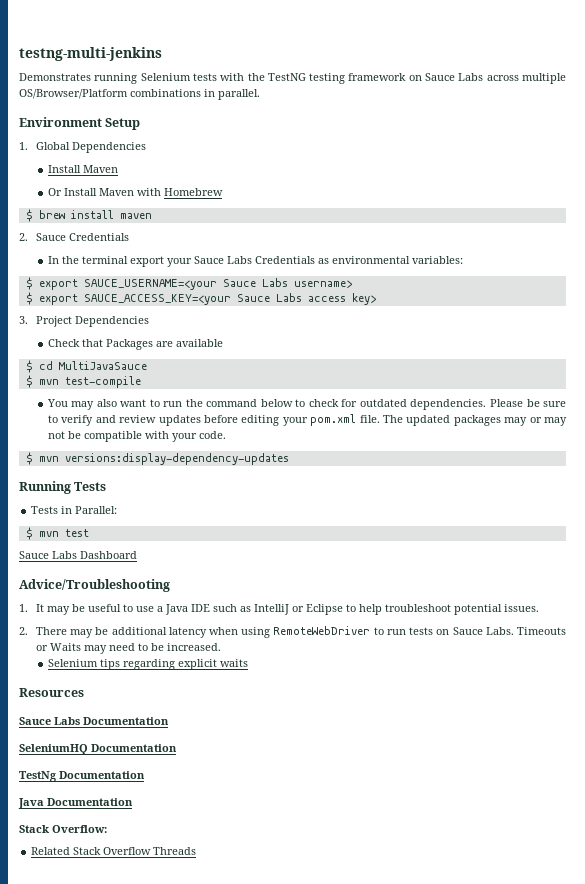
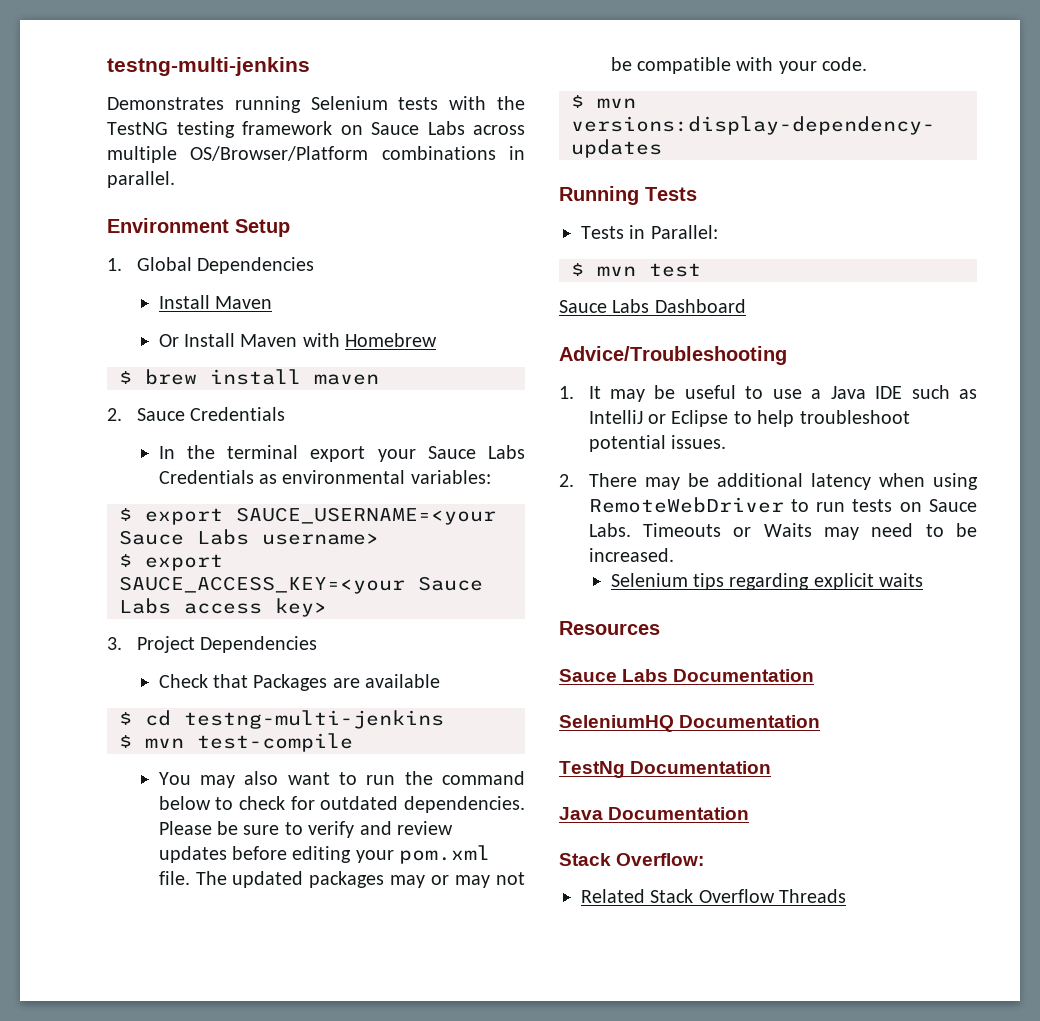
- $ cd MultiJavaSauce
+ $ cd testng-multi-jenkins

